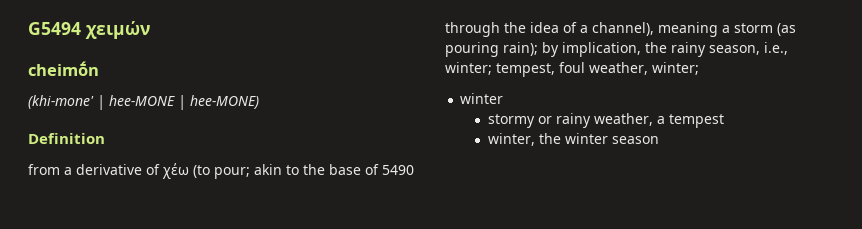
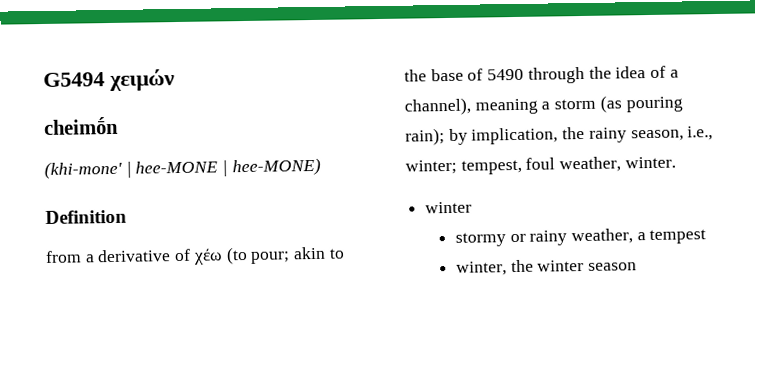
- from a derivative of χέω (to pour; akin to the base of 5490 through the idea of a channel), meaning a storm (as pouring rain); by implication, the rainy season, i.e., winter; tempest, foul weather, winter;
+ from a derivative of χέω (to pour; akin to the base of 5490 through the idea of a channel), meaning a storm (as pouring rain); by implication, the rainy season, i.e., winter; tempest, foul weather, winter.

